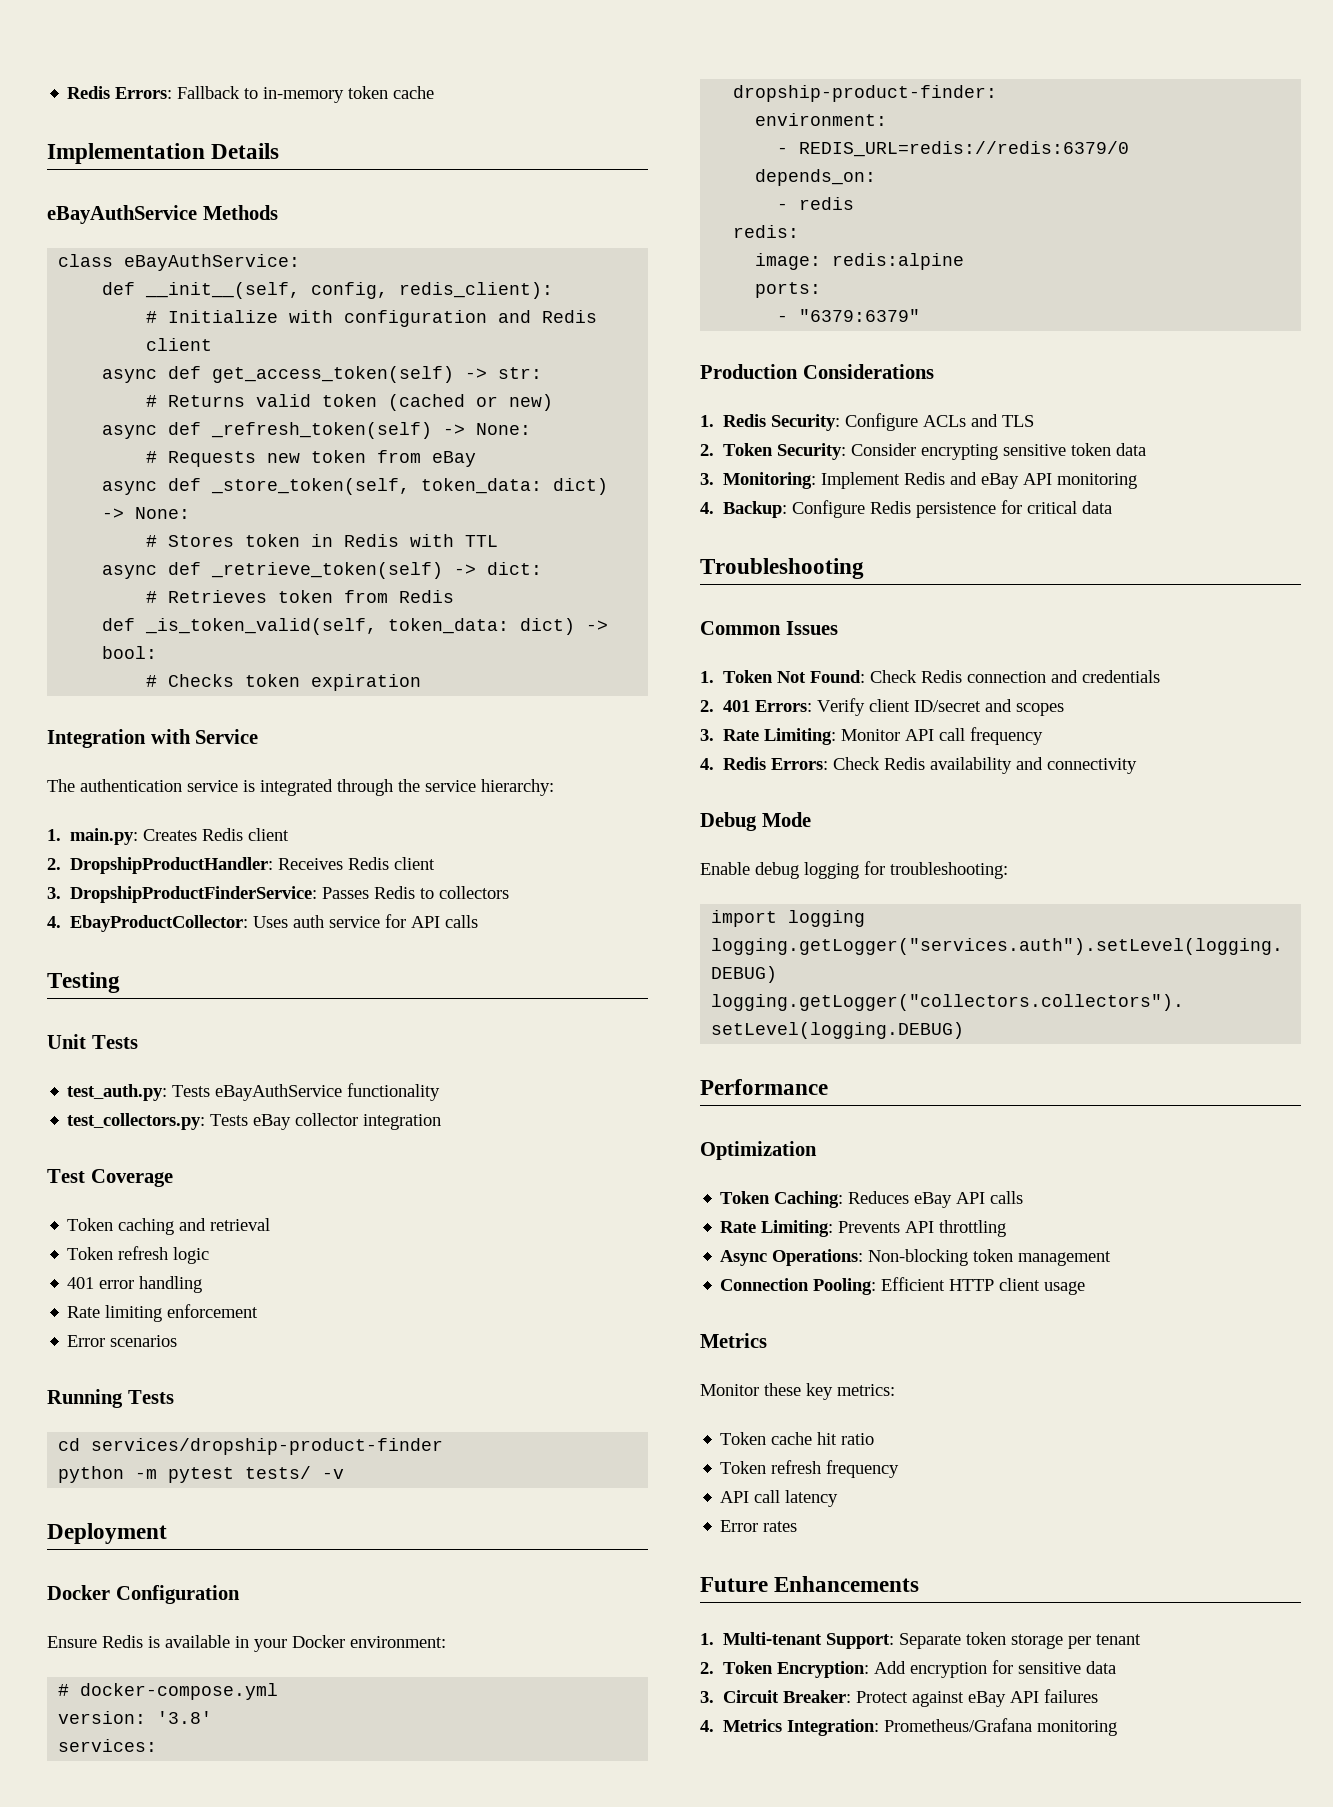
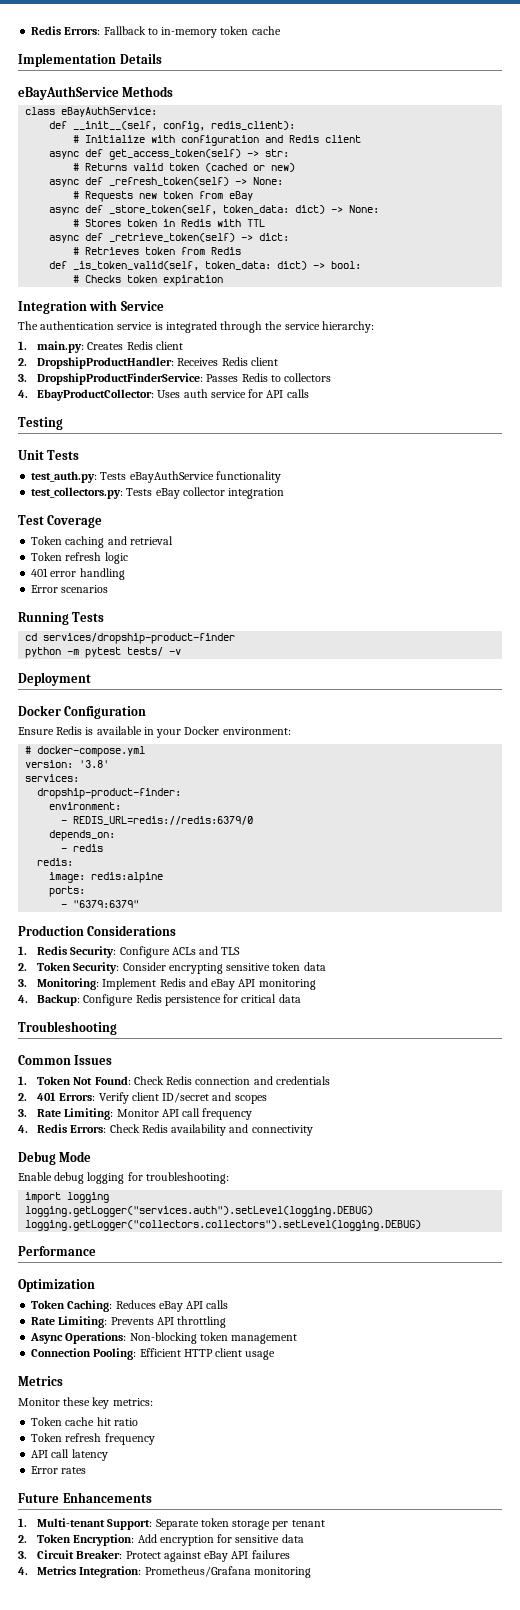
- Rate limiting enforcement

